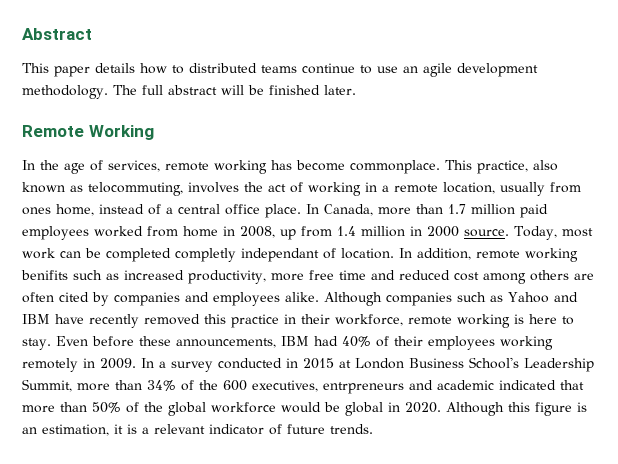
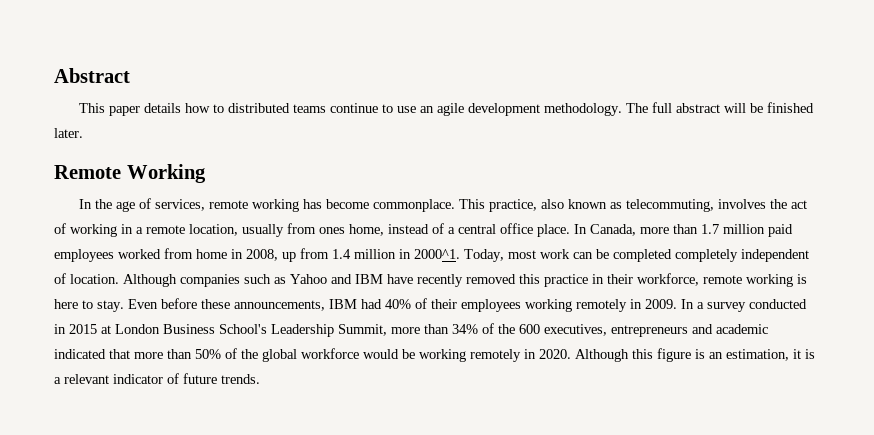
- This practice, also known as telocommuting, involves the act of working in a remote location, usually from ones home, instead of a central office place.
+ This practice, also known as telecommuting, involves the act of working in a remote location, usually from ones home, instead of a central office place.
- In Canada, more than 1.7 million paid employees worked from home in 2008, up from 1.4 million in 2000 source.
+ In Canada, more than 1.7 million paid employees worked from home in 2008, up from 1.4 million in 2000^1.
- Today, most work can be completed completly independant of location. In addition, remote working benifits such as increased productivity, more free time and reduced cost among others are often cited by companies and employees alike.
+ Today, most work can be completed completely independent of location.
- In a survey conducted in 2015 at London Business School's Leadership Summit, more than 34% of the 600 executives, entrpreneurs and academic indicated that more than 50% of the global workforce would be global in 2020.
+ In a survey conducted in 2015 at London Business School's Leadership Summit, more than 34% of the 600 executives, entrepreneurs and academic indicated that more than 50% of the global workforce would be working remotely in 2020.

